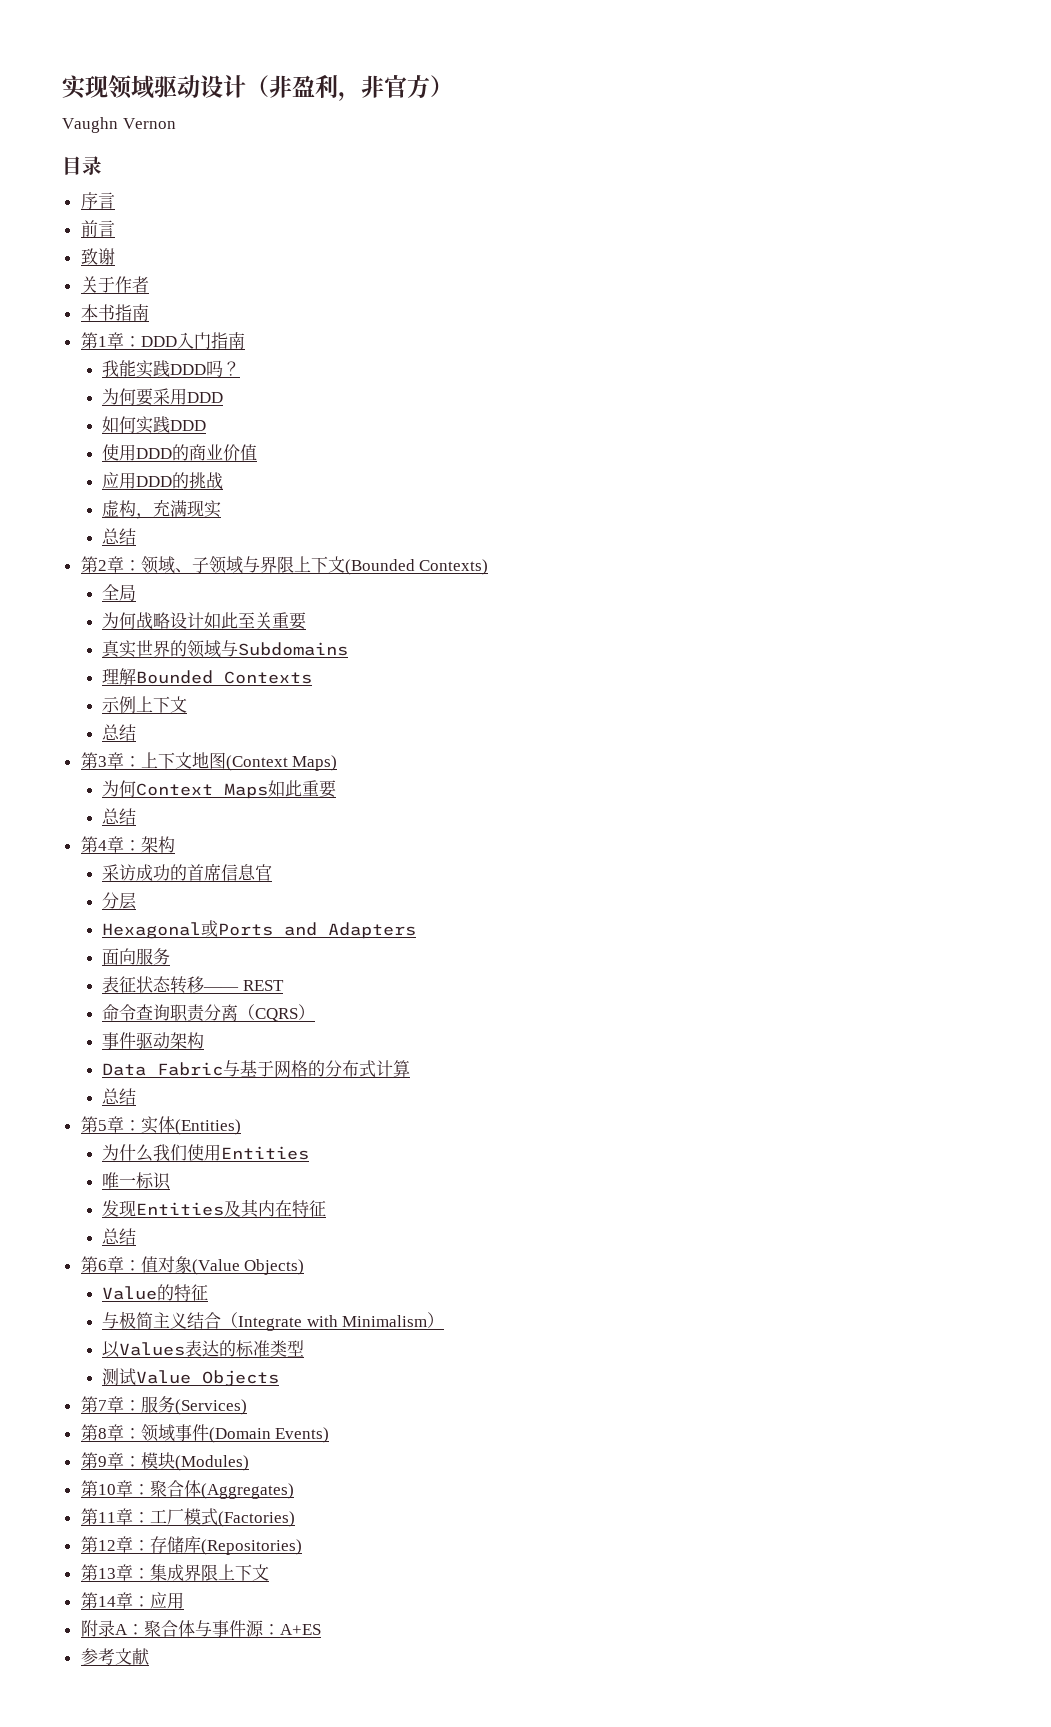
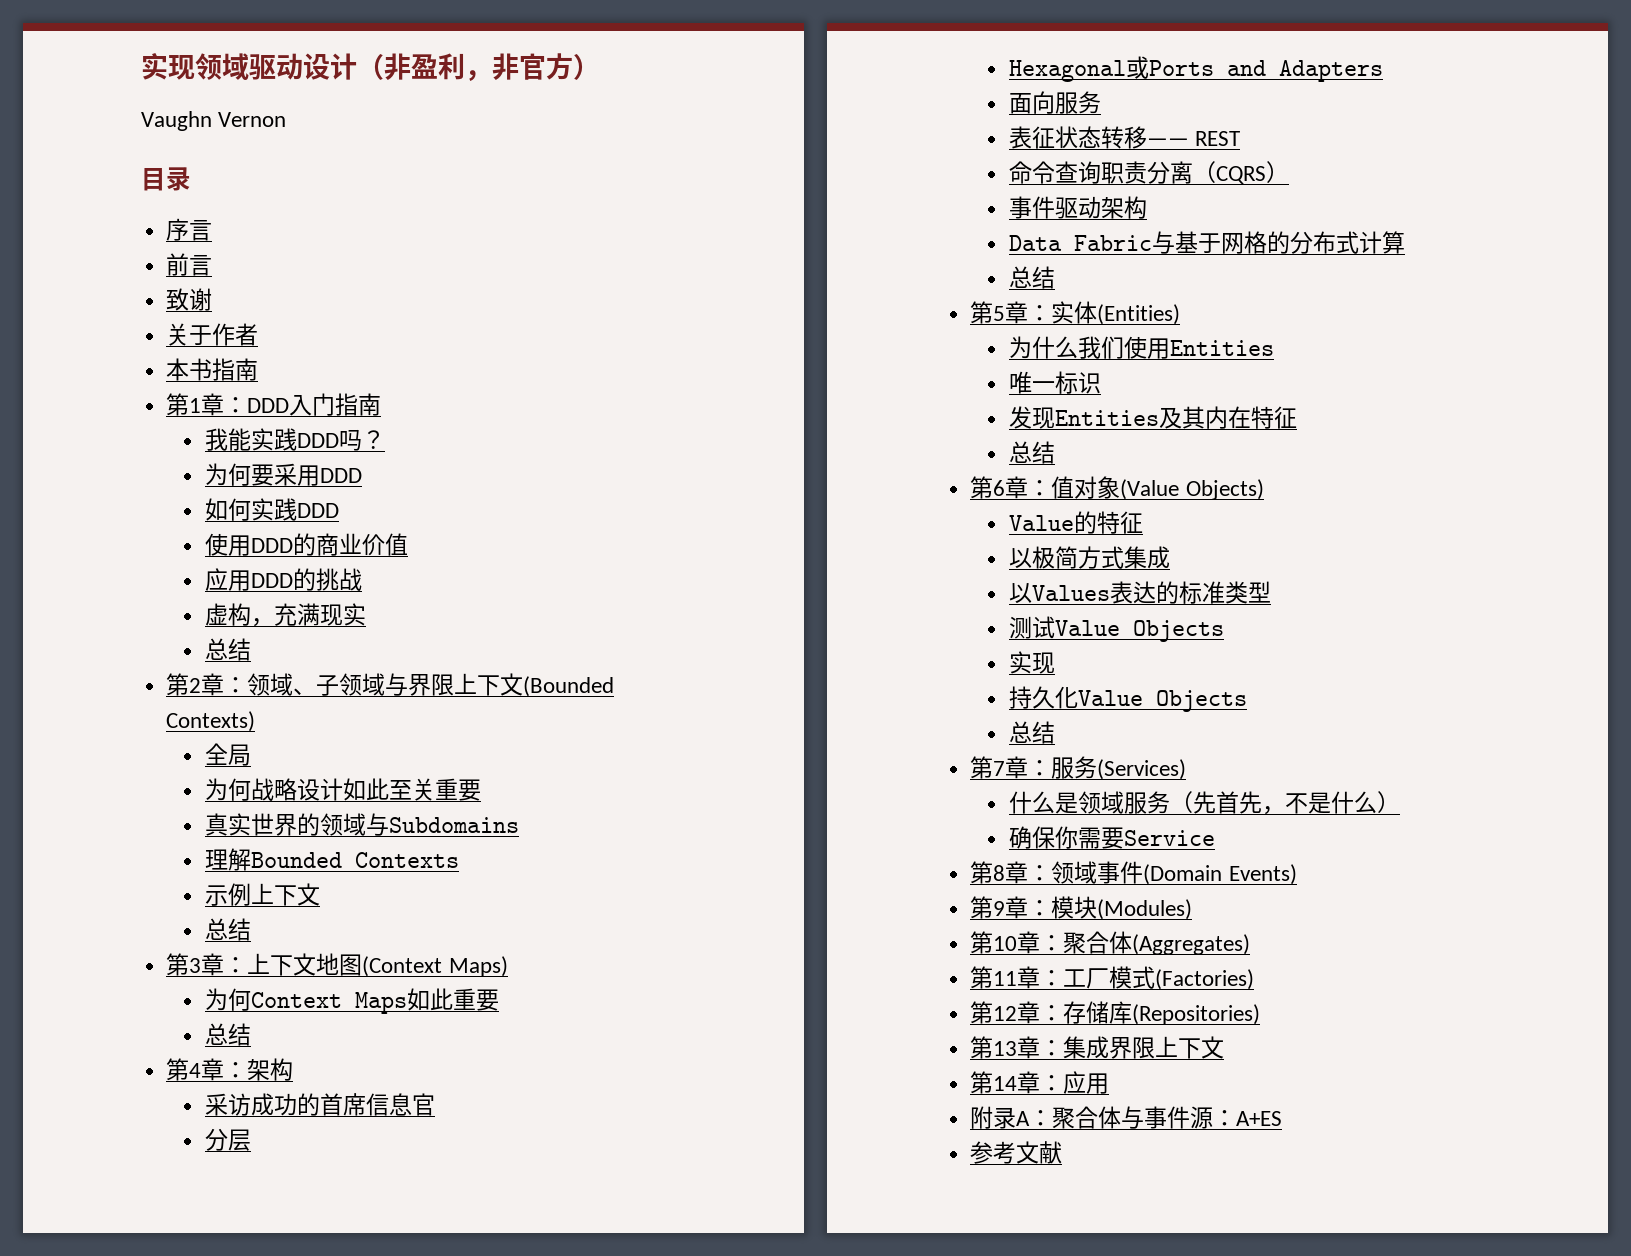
- 与极简主义结合（Integrate with Minimalism）
+ 以极简方式集成
  测试Value Objects
+ 实现
+ 持久化Value Objects
+ 总结
+ 什么是领域服务（先首先，不是什么）
+ 确保你需要Service

